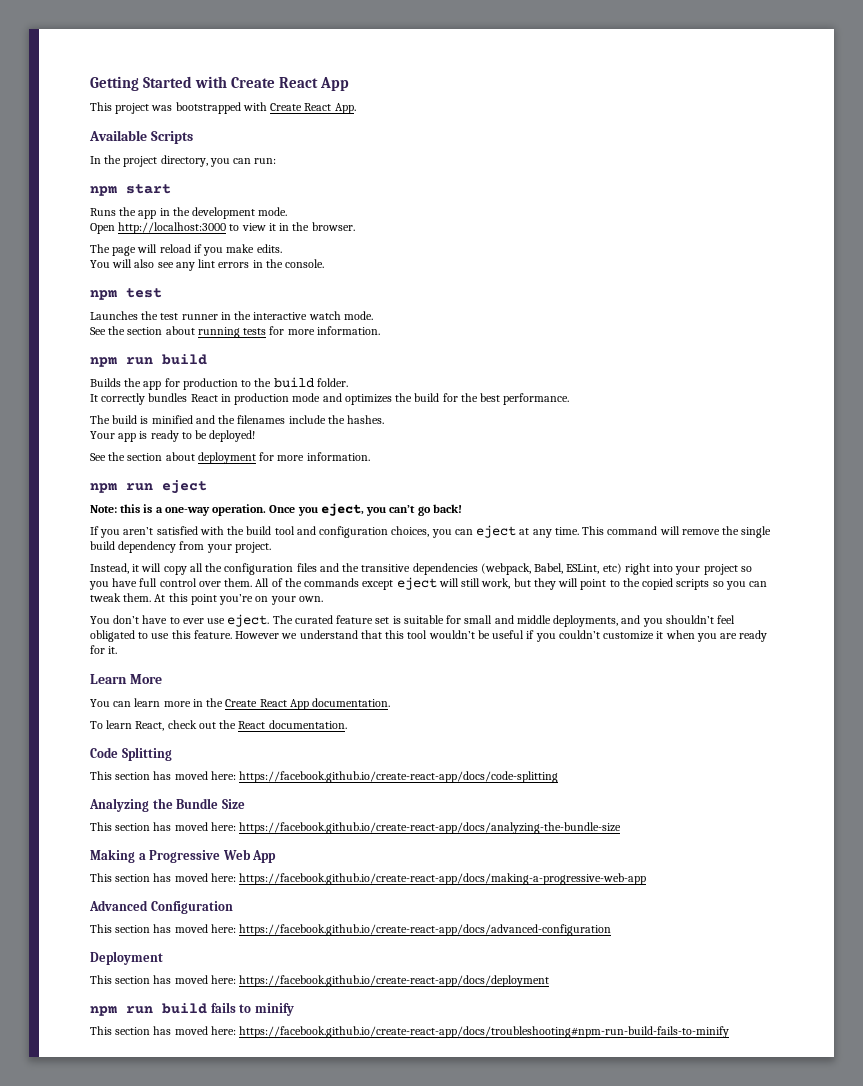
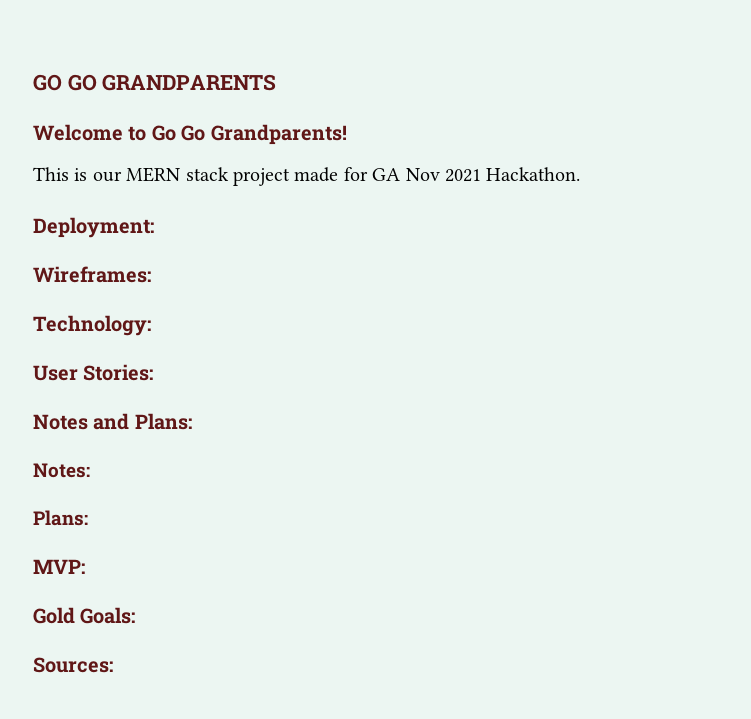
- Getting Started with Create React App
- This project was bootstrapped with Create React App.
- Available Scripts
- In the project directory, you can run:
- npm start
- Runs the app in the development mode.
- Open http://localhost:3000 to view it in the browser.
- The page will reload if you make edits.
- You will also see any lint errors in the console.
- npm test
- Launches the test runner in the interactive watch mode.
- See the section about running tests for more information.
- npm run build
- Builds the app for production to the build folder.
- It correctly bundles React in production mode and optimizes the build for the best performance.
- The build is minified and the filenames include the hashes.
- Your app is ready to be deployed!
- See the section about deployment for more information.
- npm run eject
- Note: this is a one-way operation. Once you eject, you can’t go back!
- If you aren’t satisfied with the build tool and configuration choices, you can eject at any time. This command will remove the single build dependency from your project.
- Instead, it will copy all the configuration files and the transitive dependencies (webpack, Babel, ESLint, etc) right into your project so you have full control over them. All of the commands except eject will still work, but they will point to the copied scripts so you can tweak them. At this point you’re on your own.
- You don’t have to ever use eject. The curated feature set is suitable for small and middle deployments, and you shouldn’t feel obligated to use this feature. However we understand that this tool wouldn’t be useful if you couldn’t customize it when you are ready for it.
- Learn More
- You can learn more in the Create React App documentation.
- To learn React, check out the React documentation.
- Code Splitting
- This section has moved here: https://facebook.github.io/create-react-app/docs/code-splitting
- Analyzing the Bundle Size
- This section has moved here: https://facebook.github.io/create-react-app/docs/analyzing-the-bundle-size
- Making a Progressive Web App
- This section has moved here: https://facebook.github.io/create-react-app/docs/making-a-progressive-web-app
- Advanced Configuration
- This section has moved here: https://facebook.github.io/create-react-app/docs/advanced-configuration
- Deployment
- This section has moved here: https://facebook.github.io/create-react-app/docs/deployment
- npm run build fails to minify
- This section has moved here: https://facebook.github.io/create-react-app/docs/troubleshooting#npm-run-build-fails-to-minify
+ GO GO GRANDPARENTS
+ Welcome to Go Go Grandparents!
+ This is our MERN stack project made for GA Nov 2021 Hackathon.
+ Deployment:
+ Wireframes:
+ Technology:
+ User Stories:
+ Notes and Plans:
+ Notes:
+ Plans:
+ MVP:
+ Gold Goals:
+ Sources:

